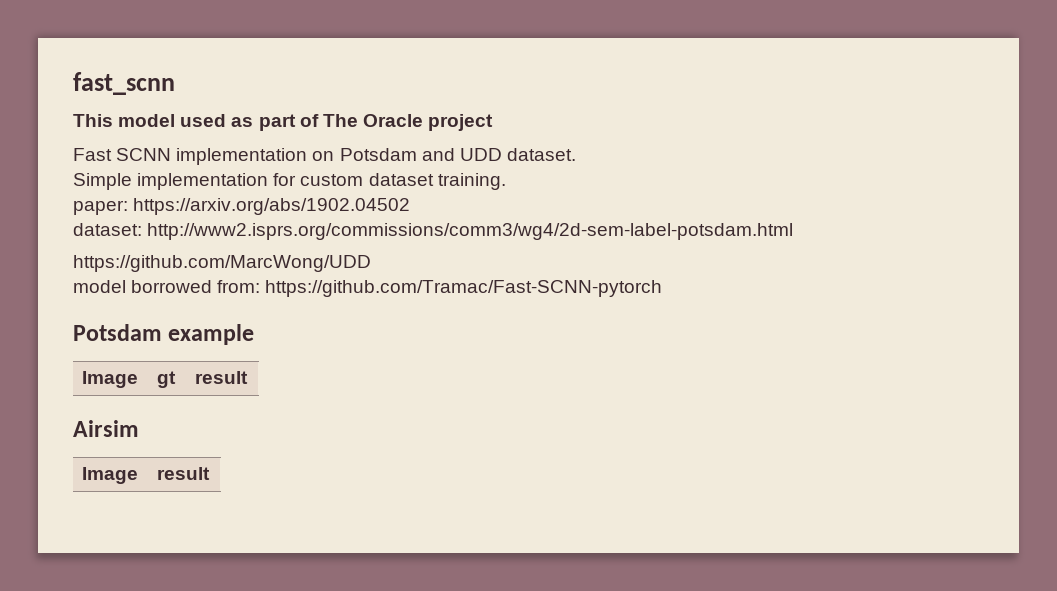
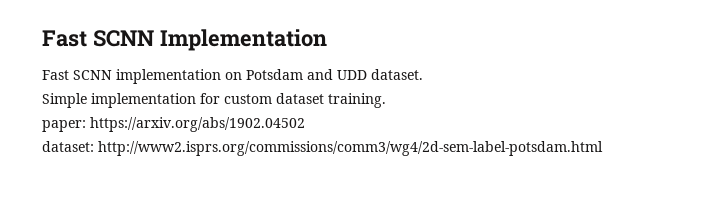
- fast_scnn
- This model used as part of The Oracle project
+ Fast SCNN Implementation
- https://github.com/MarcWong/UDD
- model borrowed from: https://github.com/Tramac/Fast-SCNN-pytorch
- Potsdam example
- Image | gt | result
- Airsim
- Image | result

